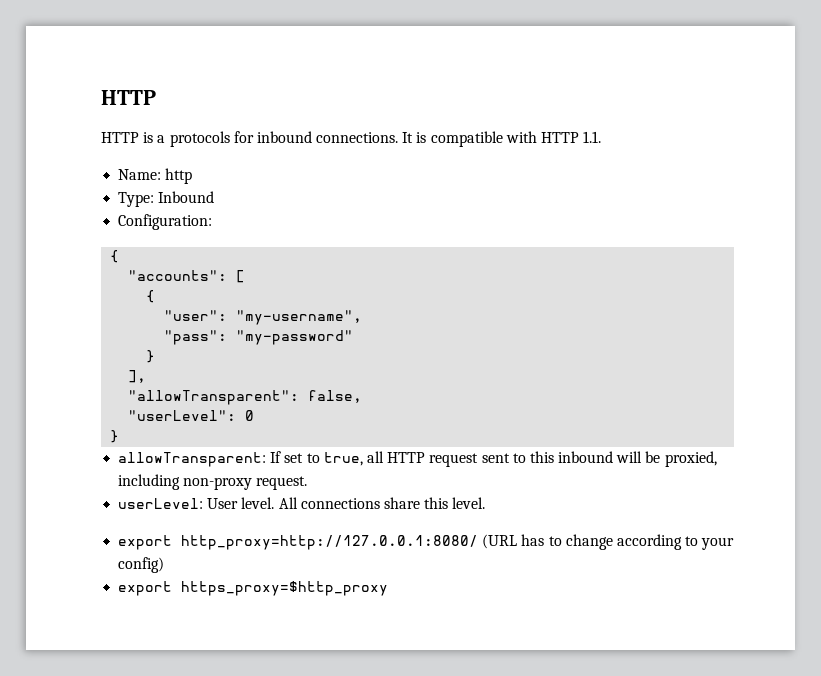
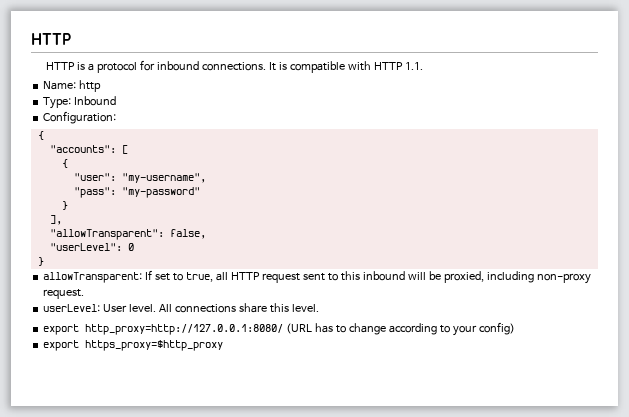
- HTTP is a protocols for inbound connections.
+ HTTP is a protocol for inbound connections.

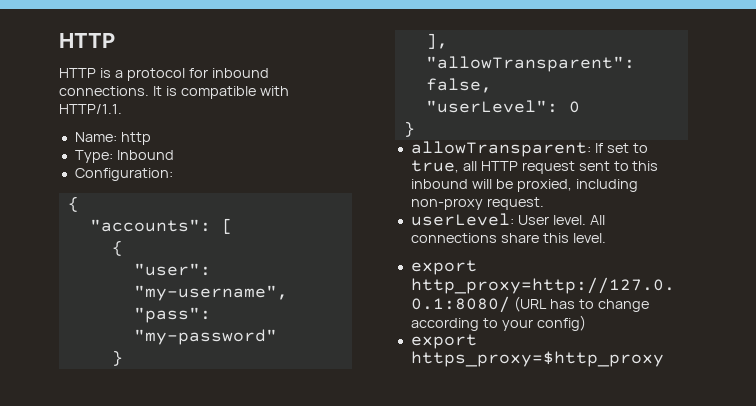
- It is compatible with HTTP 1.1.
+ It is compatible with HTTP/1.1.

